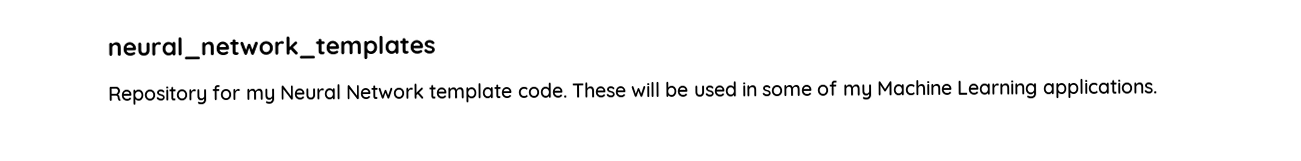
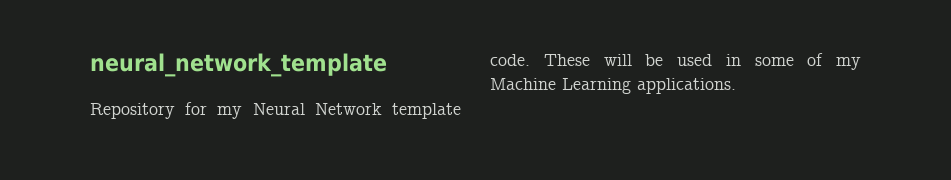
- neural_network_templates
+ neural_network_template

